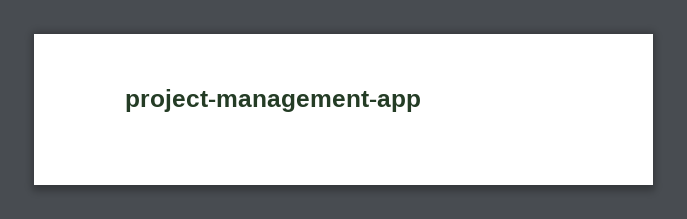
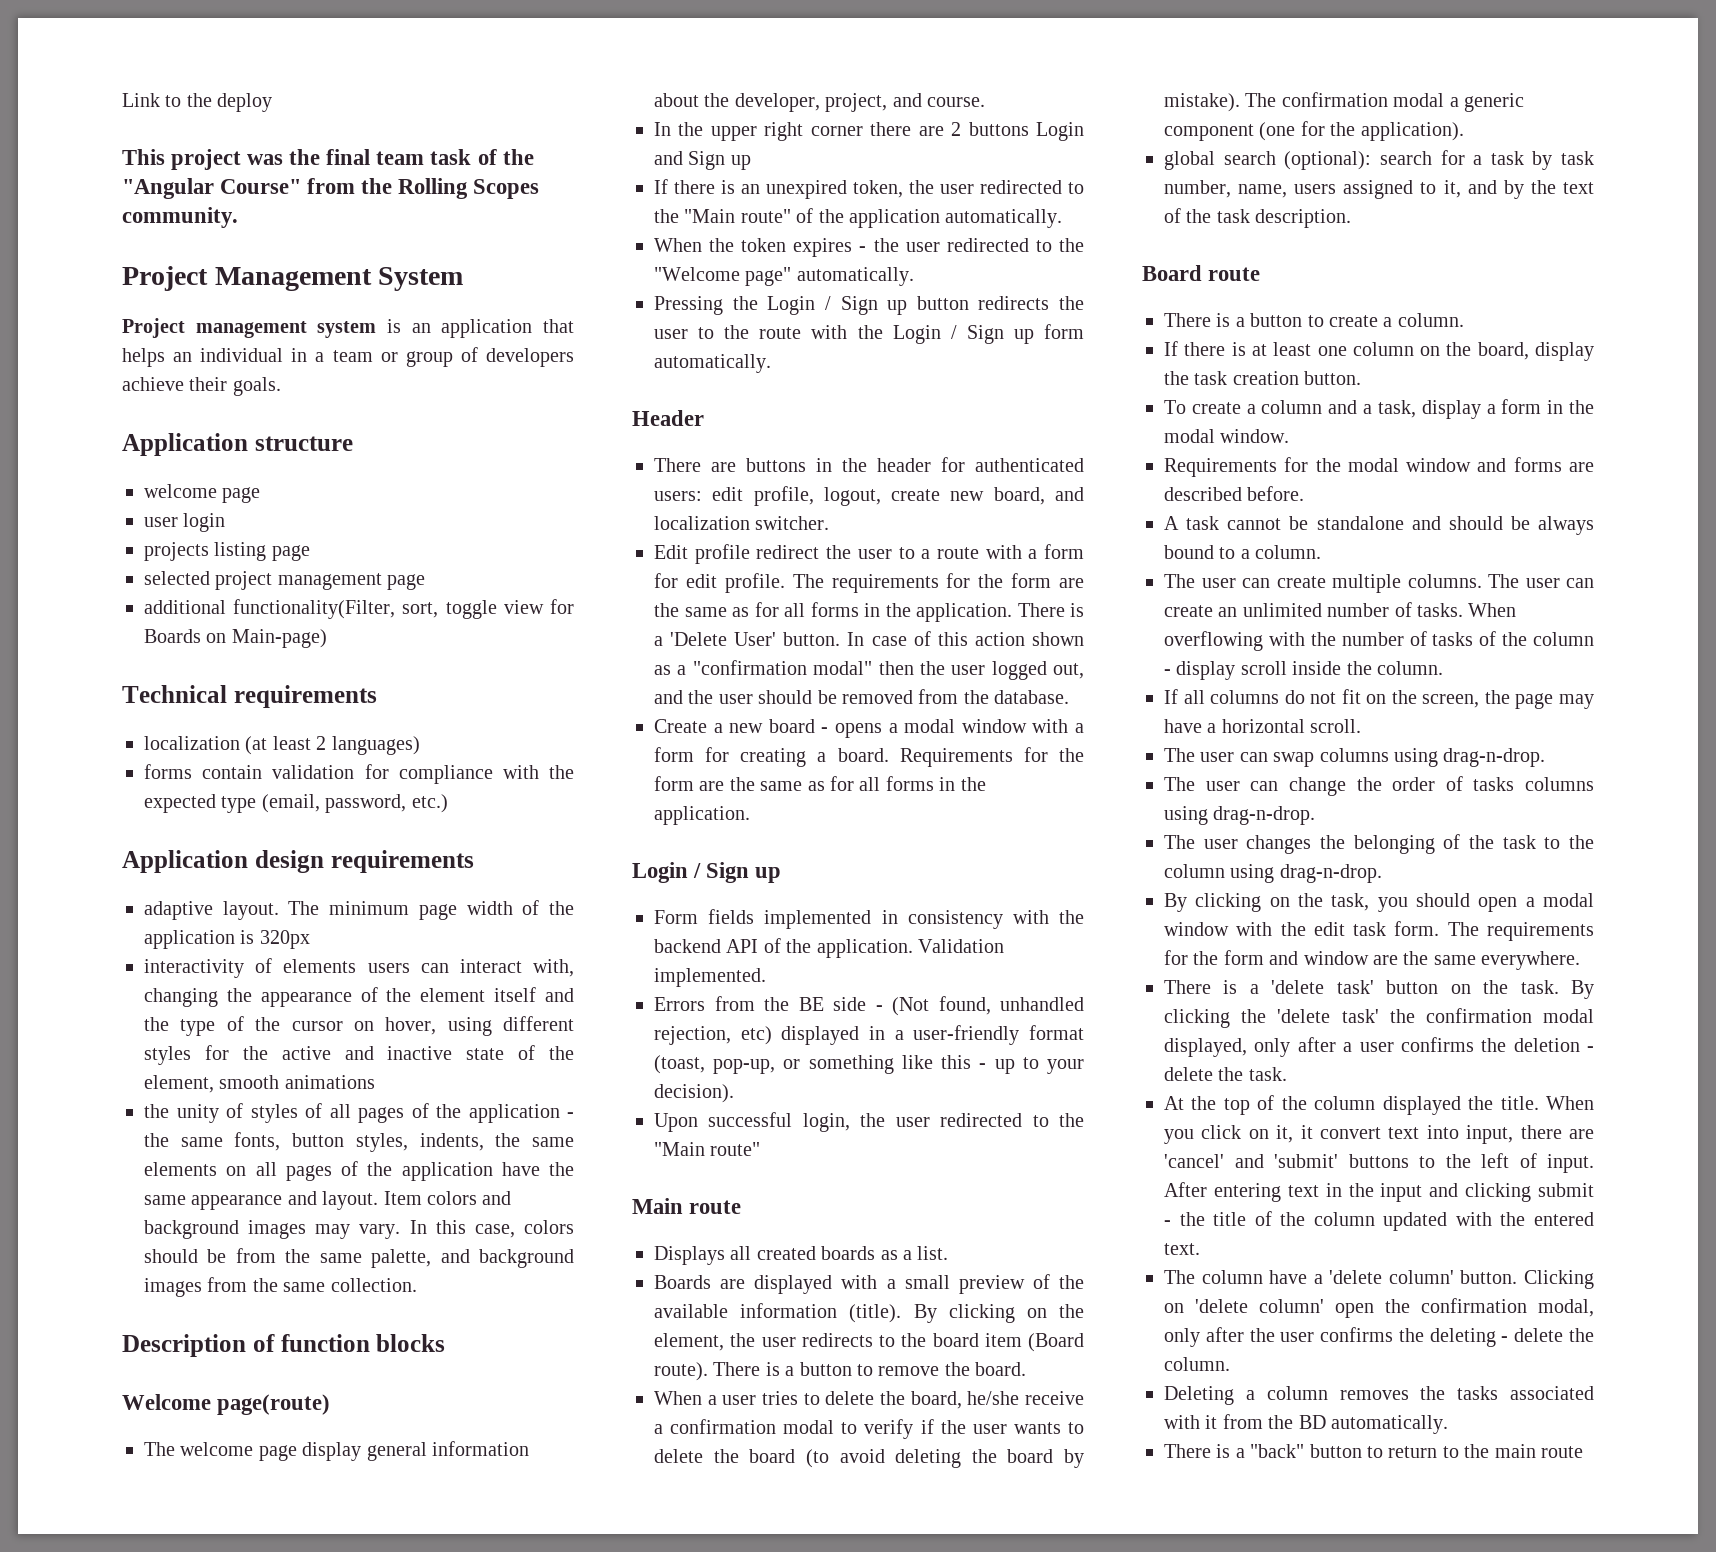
- project-management-app
+ Link to the deploy
+ This project was the final team task of the "Angular Course" from the Rolling Scopes community.
+ Project Management System
+ Project management system is an application that helps an individual in a team or group of developers achieve their goals.
+ Application structure
+ welcome page
+ user login
+ projects listing page
+ selected project management page
+ additional functionality(Filter, sort, toggle view for Boards on Main-page)
+ Technical requirements
+ localization (at least 2 languages)
+ forms contain validation for compliance with the expected type (email, password, etc.)
+ Application design requirements
+ adaptive layout. The minimum page width of the application is 320px
+ interactivity of elements users can interact with, changing the appearance of the element itself and the type of the cursor on hover, using different styles for the active and inactive state of the element, smooth animations
+ the unity of styles of all pages of the application - the same fonts, button styles, indents, the same elements on all pages of the application have the same appearance and layout. Item colors and background images may vary. In this case, colors should be from the same palette, and background images from the same collection.
+ Description of function blocks
+ Welcome page(route)
+ The welcome page display general information about the developer, project, and course.
+ In the upper right corner there are 2 buttons Login and Sign up
+ If there is an unexpired token, the user redirected to the "Main route" of the application automatically.
+ When the token expires - the user redirected to the "Welcome page" automatically.
+ Pressing the Login / Sign up button redirects the user to the route with the Login / Sign up form automatically.
+ Header
+ There are buttons in the header for authenticated users: edit profile, logout, create new board, and localization switcher.
+ Edit profile redirect the user to a route with a form for edit profile. The requirements for the form are the same as for all forms in the application. There is a 'Delete User' button. In case of this action shown as a "confirmation modal" then the user logged out, and the user should be removed from the database.
+ Create a new board - opens a modal window with a form for creating a board. Requirements for the form are the same as for all forms in the application.
+ Login / Sign up
+ Form fields implemented in consistency with the backend API of the application. Validation implemented.
+ Errors from the BE side - (Not found, unhandled rejection, etc) displayed in a user-friendly format (toast, pop-up, or something like this - up to your decision).
+ Upon successful login, the user redirected to the "Main route"
+ Main route
+ Displays all created boards as a list.
+ Boards are displayed with a small preview of the available information (title). By clicking on the element, the user redirects to the board item (Board route). There is a button to remove the board.
+ When a user tries to delete the board, he/she receive a confirmation modal to verify if the user wants to delete the board (to avoid deleting the board by mistake). The confirmation modal a generic component (one for the application).
+ global search (optional): search for a task by task number, name, users assigned to it, and by the text of the task description.
+ Board route
+ There is a button to create a column.
+ If there is at least one column on the board, display the task creation button.
+ To create a column and a task, display a form in the modal window.
+ Requirements for the modal window and forms are described before.
+ A task cannot be standalone and should be always bound to a column.
+ The user can create multiple columns. The user can create an unlimited number of tasks. When overflowing with the number of tasks of the column - display scroll inside the column.
+ If all columns do not fit on the screen, the page may have a horizontal scroll.
+ The user can swap columns using drag-n-drop.
+ The user can change the order of tasks columns using drag-n-drop.
+ The user changes the belonging of the task to the column using drag-n-drop.
+ By clicking on the task, you should open a modal window with the edit task form. The requirements for the form and window are the same everywhere.
+ There is a 'delete task' button on the task. By clicking the 'delete task' the confirmation modal displayed, only after a user confirms the deletion - delete the task.
+ At the top of the column displayed the title. When you click on it, it convert text into input, there are 'cancel' and 'submit' buttons to the left of input. After entering text in the input and clicking submit - the title of the column updated with the entered text.
+ The column have a 'delete column' button. Clicking on 'delete column' open the confirmation modal, only after the user confirms the deleting - delete the column.
+ Deleting a column removes the tasks associated with it from the BD automatically.
+ There is a "back" button to return to the main route

